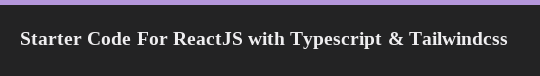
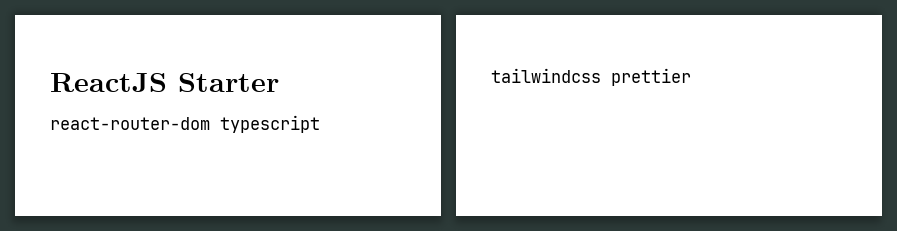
- Starter Code For ReactJS with Typescript & Tailwindcss
+ ReactJS Starter
+ react-router-dom typescript tailwindcss prettier

